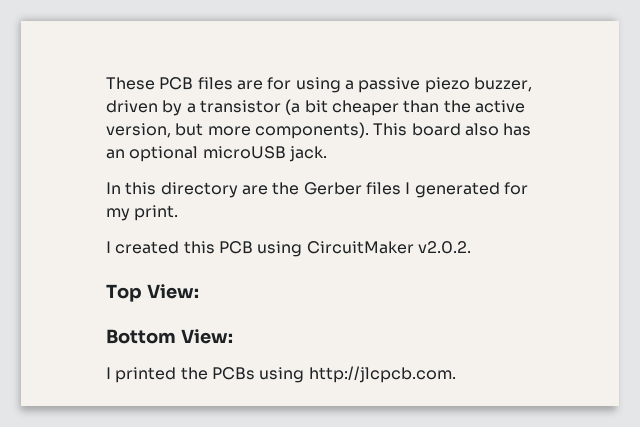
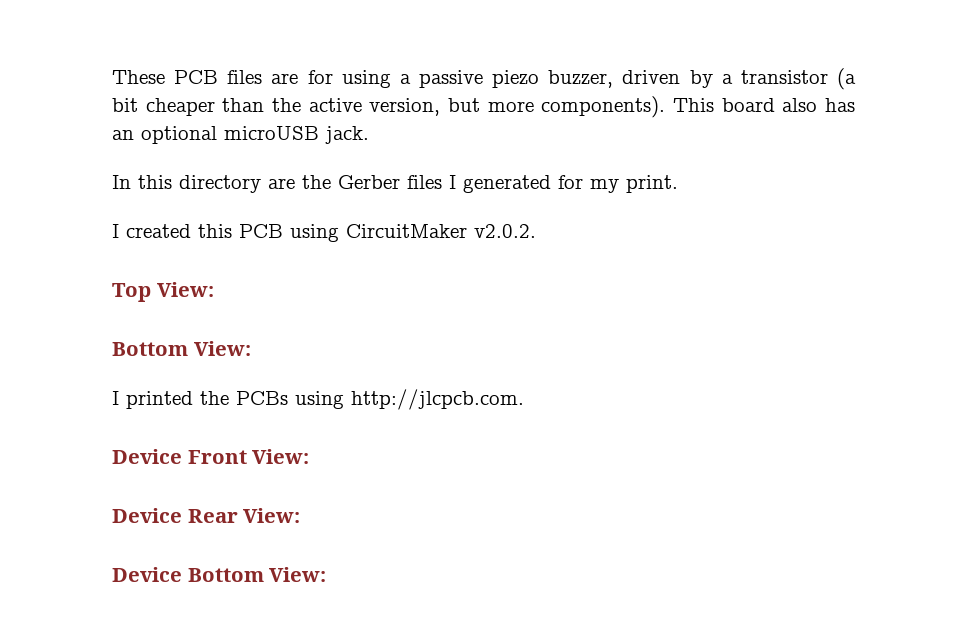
+ Device Front View:
+ Device Rear View:
+ Device Bottom View:

